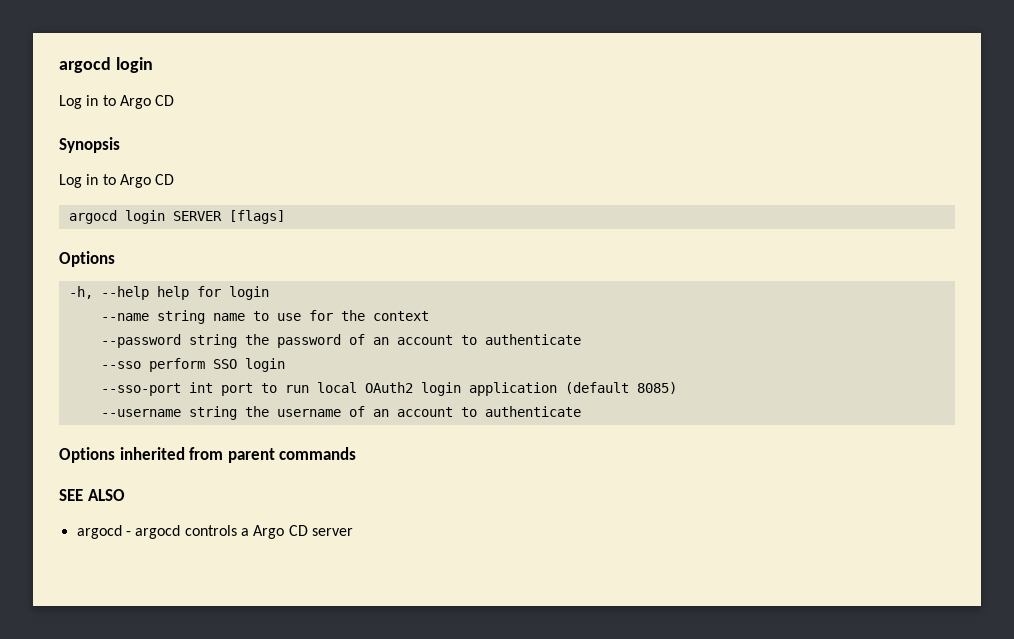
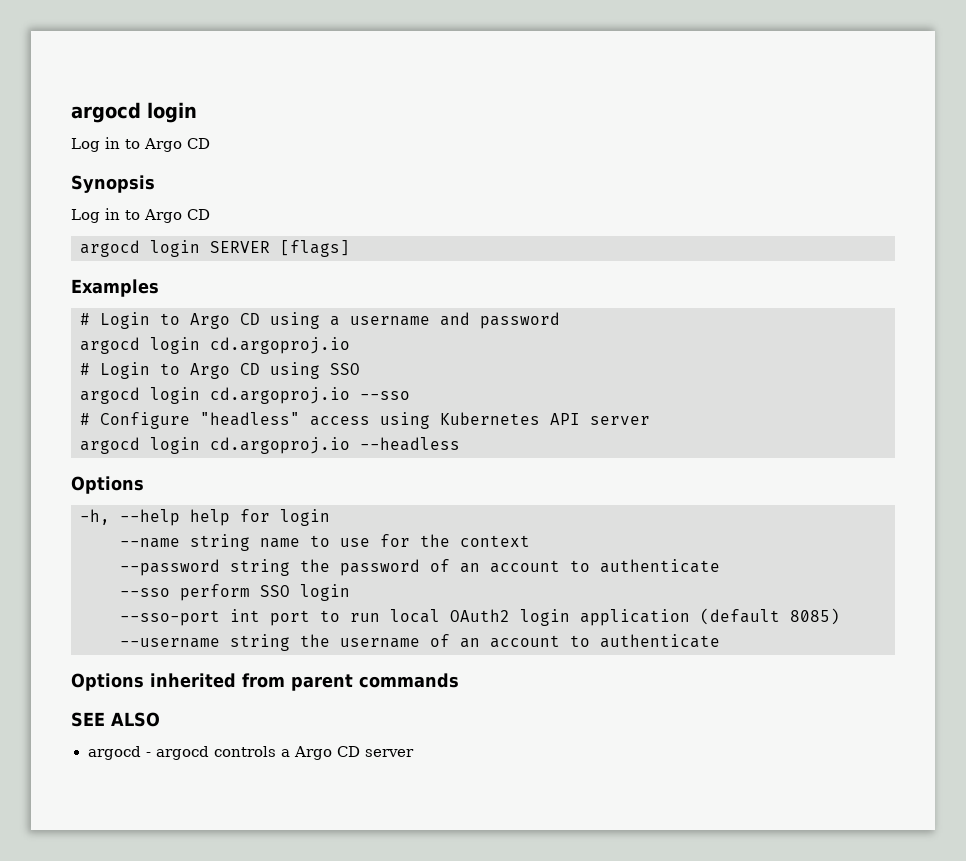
+ Examples
+ # Login to Argo CD using a username and password
+ argocd login cd.argoproj.io
+ # Login to Argo CD using SSO
+ argocd login cd.argoproj.io --sso
+ # Configure "headless" access using Kubernetes API server
+ argocd login cd.argoproj.io --headless

